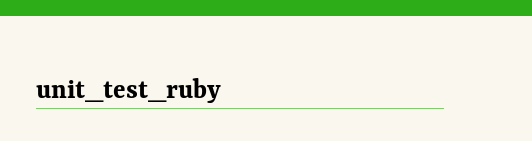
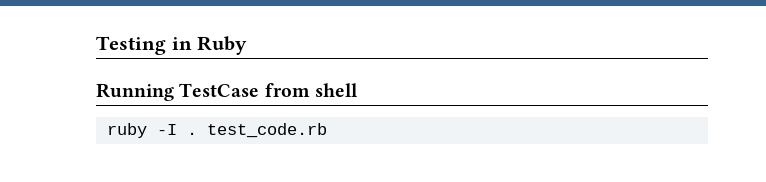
- unit_test_ruby
+ Testing in Ruby
+ Running TestCase from shell
+ ruby -I . test_code.rb

